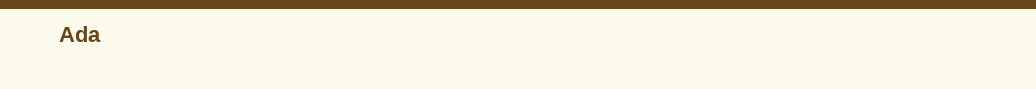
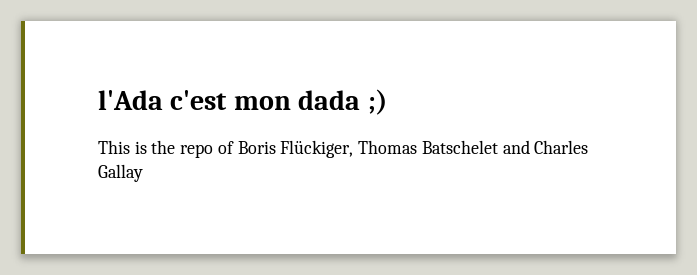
- Ada
+ l'Ada c'est mon dada ;)
+ This is the repo of Boris Flückiger, Thomas Batschelet and Charles Gallay

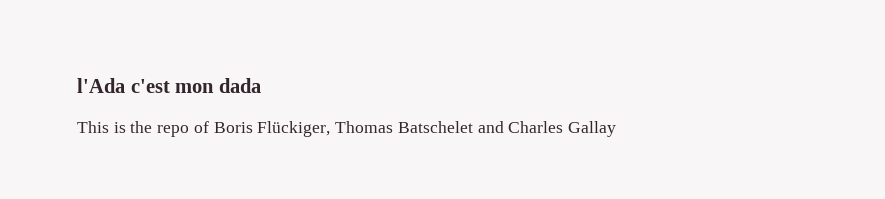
- l'Ada c'est mon dada ;)
+ l'Ada c'est mon dada

